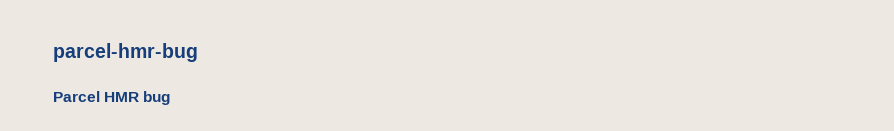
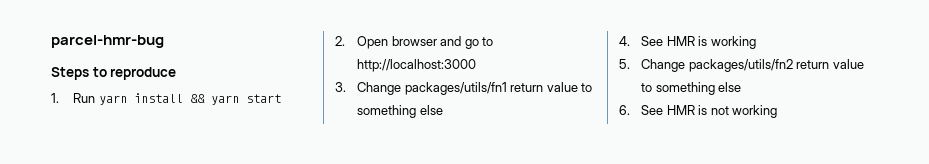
- Parcel HMR bug
+ Steps to reproduce
+ 1. Run yarn install && yarn start
+ 2. Open browser and go to http://localhost:3000
+ 3. Change packages/utils/fn1 return value to something else
+ 4. See HMR is working
+ 5. Change packages/utils/fn2 return value to something else
+ 6. See HMR is not working

